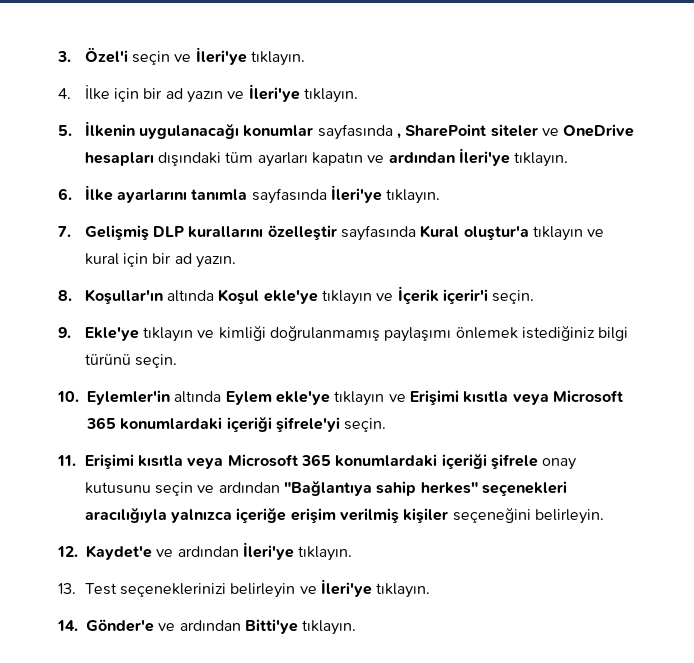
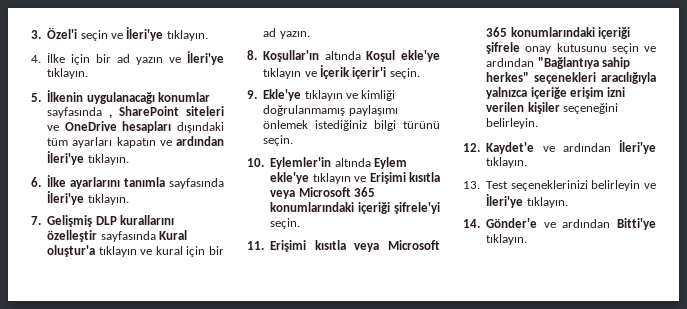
- 5. İlkenin uygulanacağı konumlar sayfasında , SharePoint siteler ve OneDrive hesapları dışındaki tüm ayarları kapatın ve ardından İleri'ye tıklayın.
+ 5. İlkenin uygulanacağı konumlar sayfasında , SharePoint siteleri ve OneDrive hesapları dışındaki tüm ayarları kapatın ve ardından İleri'ye tıklayın.
- 10. Eylemler'in altında Eylem ekle'ye tıklayın ve Erişimi kısıtla veya Microsoft 365 konumlardaki içeriği şifrele'yi seçin.
+ 10. Eylemler'in altında Eylem ekle'ye tıklayın ve Erişimi kısıtla veya Microsoft 365 konumlarındaki içeriği şifrele'yi seçin.
- 11. Erişimi kısıtla veya Microsoft 365 konumlardaki içeriği şifrele onay kutusunu seçin ve ardından "Bağlantıya sahip herkes" seçenekleri aracılığıyla yalnızca içeriğe erişim verilmiş kişiler seçeneğini belirleyin.
+ 11. Erişimi kısıtla veya Microsoft 365 konumlarındaki içeriği şifrele onay kutusunu seçin ve ardından "Bağlantıya sahip herkes" seçenekleri aracılığıyla yalnızca içeriğe erişim izni verilen kişiler seçeneğini belirleyin.

